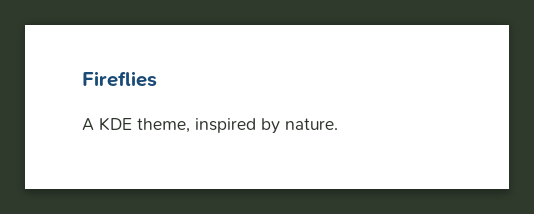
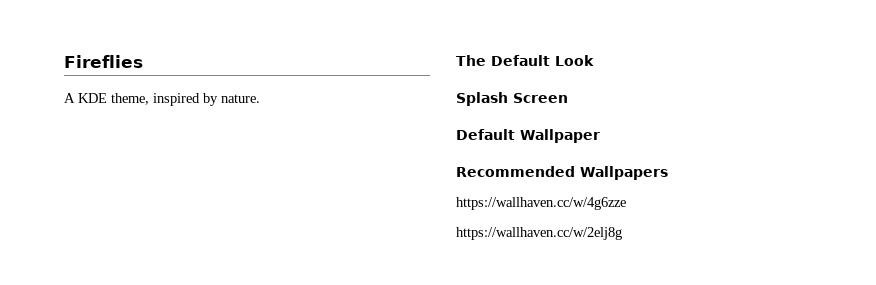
+ The Default Look
+ Splash Screen
+ Default Wallpaper
+ Recommended Wallpapers
+ https://wallhaven.cc/w/4g6zze
+ https://wallhaven.cc/w/2elj8g

